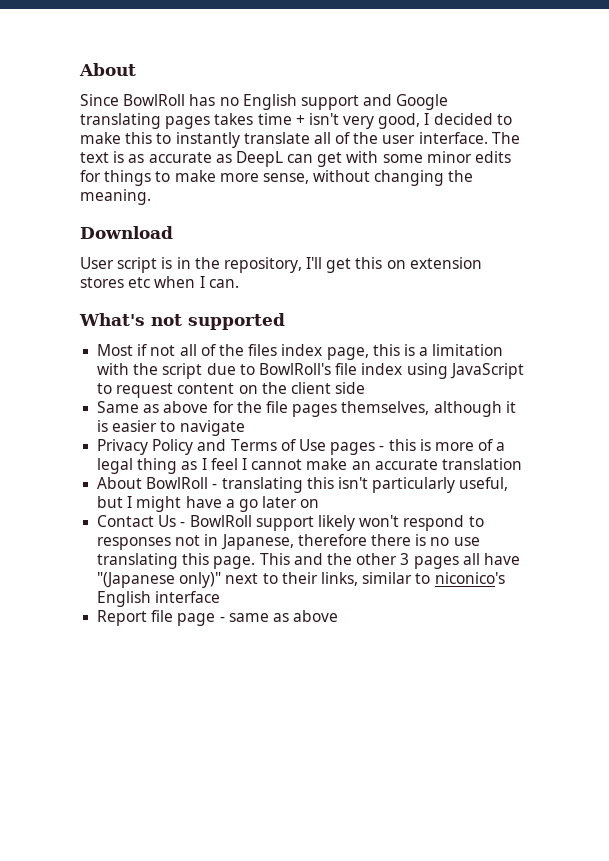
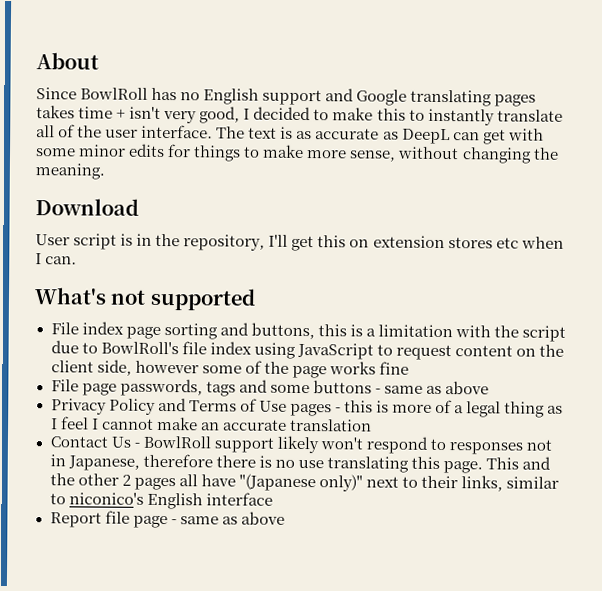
- Most if not all of the files index page, this is a limitation with the script due to BowlRoll's file index using JavaScript to request content on the client side
- Same as above for the file pages themselves, although it is easier to navigate
+ File index page sorting and buttons, this is a limitation with the script due to BowlRoll's file index using JavaScript to request content on the client side, however some of the page works fine
+ File page passwords, tags and some buttons - same as above
- About BowlRoll - translating this isn't particularly useful, but I might have a go later on
- This and the other 3 pages all have "(Japanese only)" next to their links, similar to niconico's English interface
+ This and the other 2 pages all have "(Japanese only)" next to their links, similar to niconico's English interface

